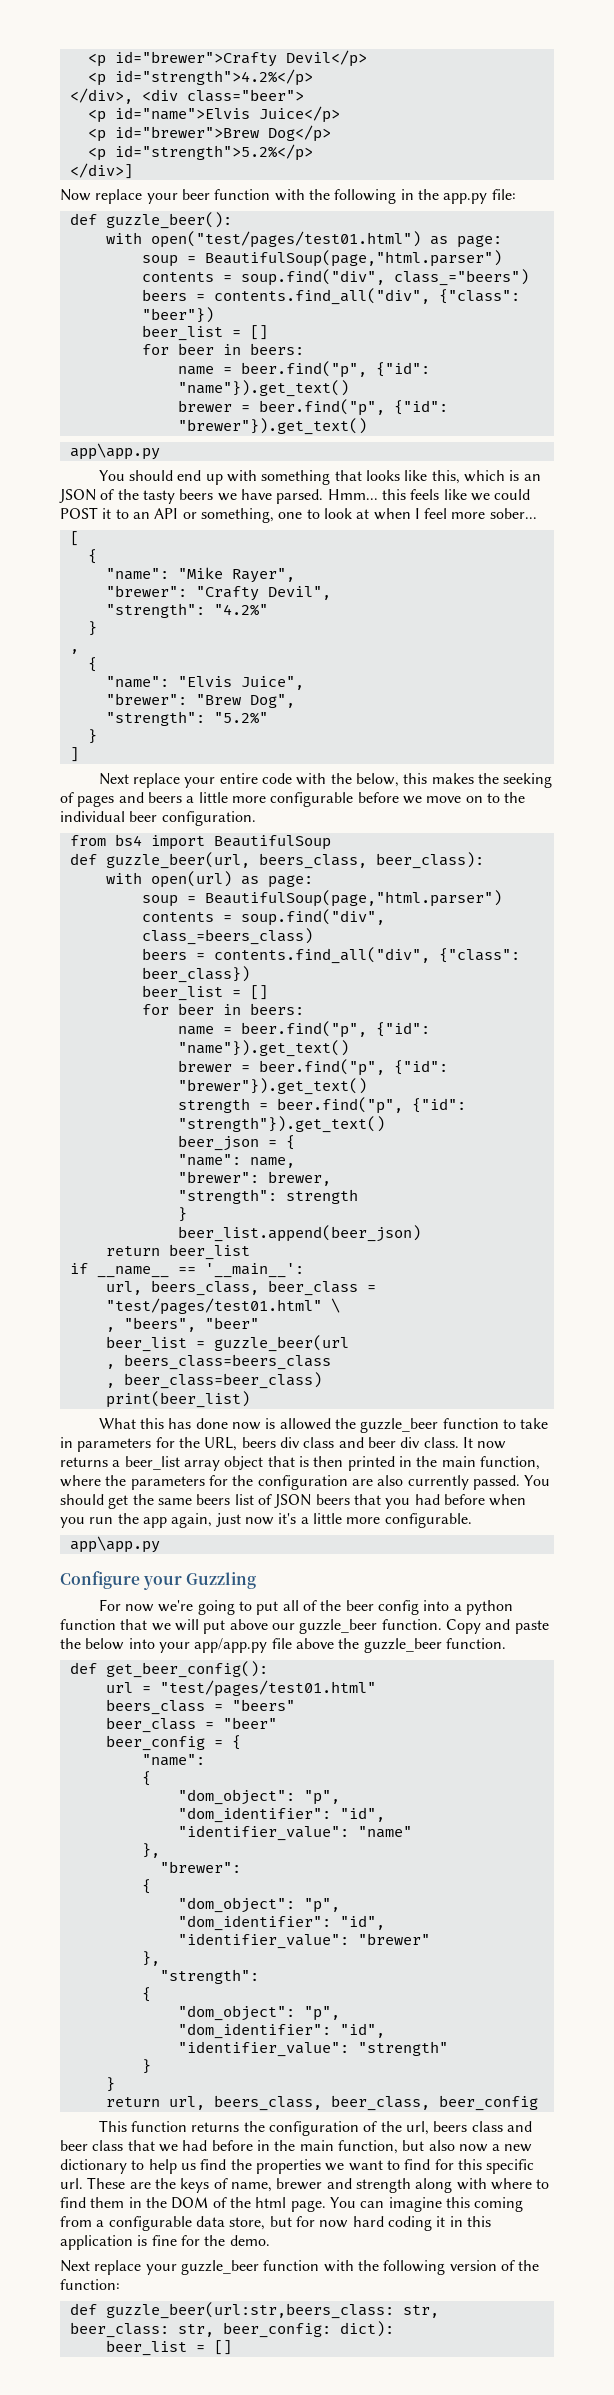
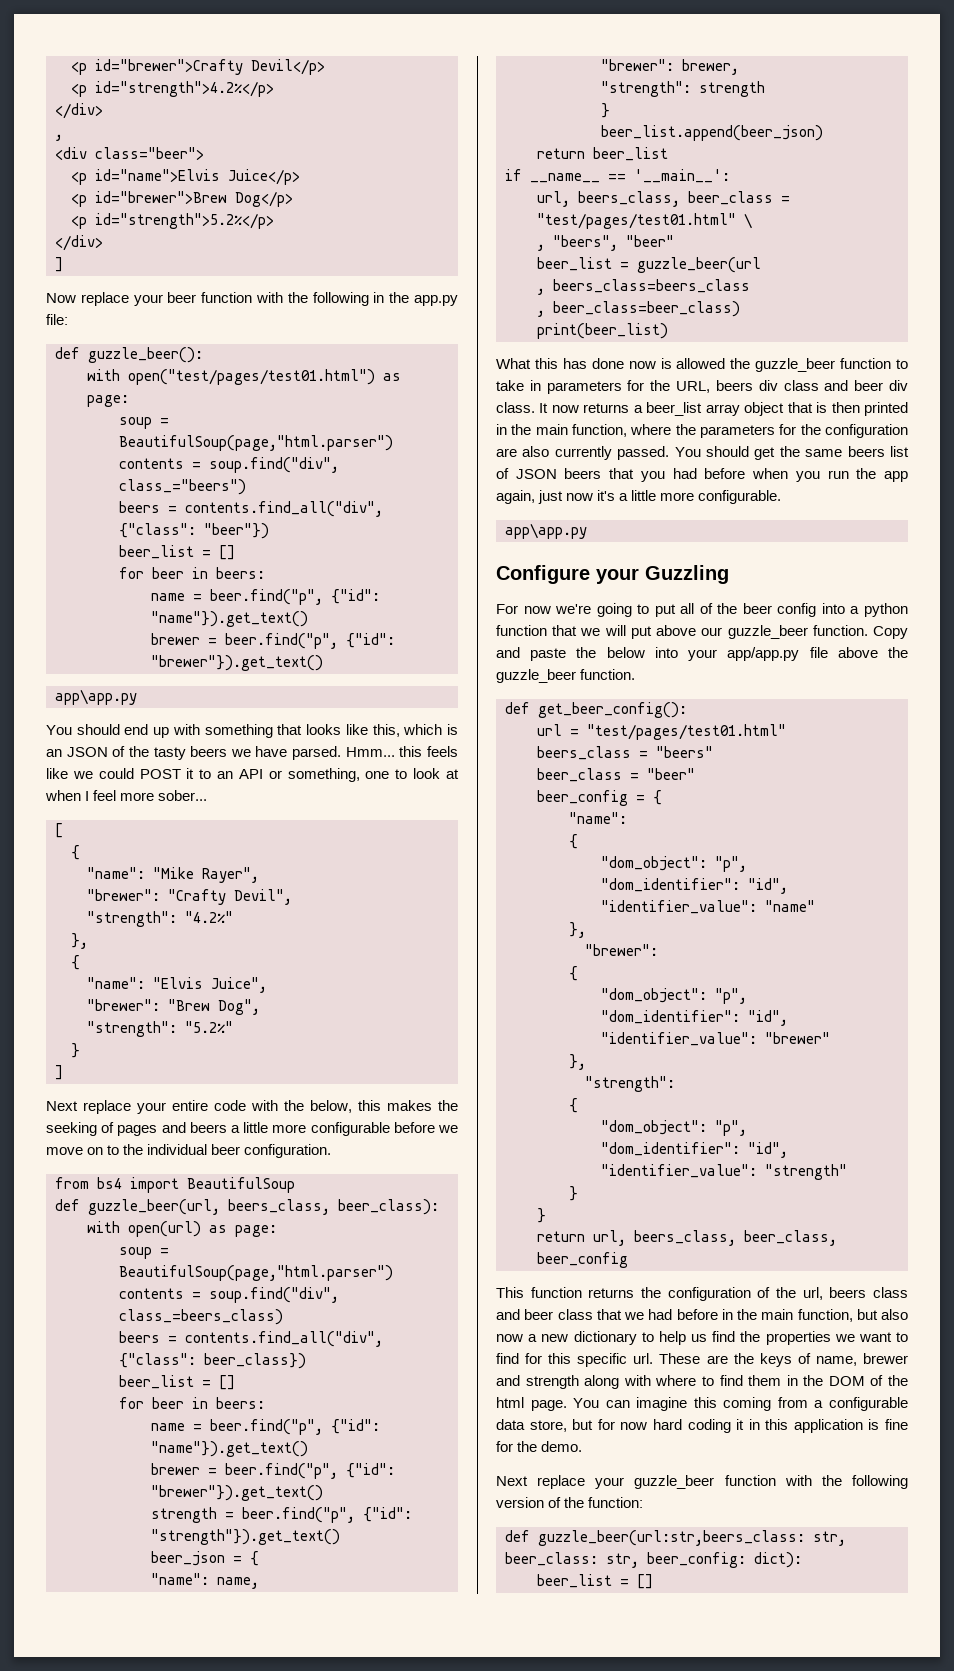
  <p id="strength">4.2%</p>
- </div>, <div class="beer">
+ </div>
+ ,
+ <div class="beer">
  <p id="strength">5.2%</p>
- </div>]
+ </div>
+ ]
  "strength": "4.2%"
- }
- ,
+ },

